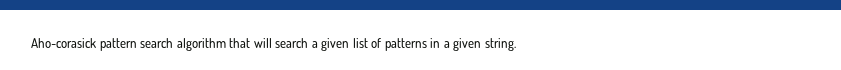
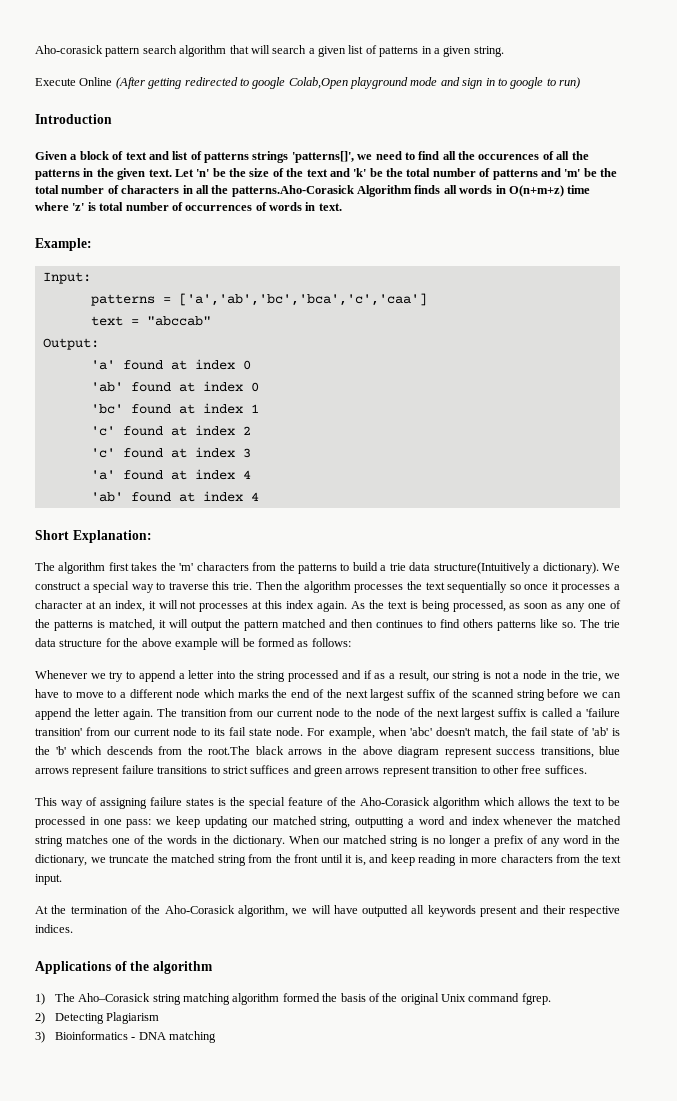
+ Execute Online (After getting redirected to google Colab,Open playground mode and sign in to google to run)
+ Introduction
+ Given a block of text and list of patterns strings 'patterns[]', we need to find all the occurences of all the patterns in the given text. Let 'n' be the size of the text and 'k' be the total number of patterns and 'm' be the total number of characters in all the patterns.Aho-Corasick Algorithm finds all words in O(n+m+z) time where 'z' is total number of occurrences of words in text.
+ Example:
+ Input:
+ patterns = ['a','ab','bc','bca','c','caa']
+ text = "abccab"
+ Output:
+ 'a' found at index 0
+ 'ab' found at index 0
+ 'bc' found at index 1
+ 'c' found at index 2
+ 'c' found at index 3
+ 'a' found at index 4
+ 'ab' found at index 4
+ Short Explanation:
+ The algorithm first takes the 'm' characters from the patterns to build a trie data structure(Intuitively a dictionary). We construct a special way to traverse this trie. Then the algorithm processes the text sequentially so once it processes a character at an index, it will not processes at this index again. As the text is being processed, as soon as any one of the patterns is matched, it will output the pattern matched and then continues to find others patterns like so. The trie data structure for the above example will be formed as follows:
+ Whenever we try to append a letter into the string processed and if as a result, our string is not a node in the trie, we have to move to a different node which marks the end of the next largest suffix of the scanned string before we can append the letter again. The transition from our current node to the node of the next largest suffix is called a 'failure transition' from our current node to its fail state node. For example, when 'abc' doesn't match, the fail state of 'ab' is the 'b' which descends from the root.The black arrows in the above diagram represent success transitions, blue arrows represent failure transitions to strict suffices and green arrows represent transition to other free suffices.
+ This way of assigning failure states is the special feature of the Aho-Corasick algorithm which allows the text to be processed in one pass: we keep updating our matched string, outputting a word and index whenever the matched string matches one of the words in the dictionary. When our matched string is no longer a prefix of any word in the dictionary, we truncate the matched string from the front until it is, and keep reading in more characters from the text input.
+ At the termination of the Aho-Corasick algorithm, we will have outputted all keywords present and their respective indices.
+ Applications of the algorithm
+ 1) The Aho–Corasick string matching algorithm formed the basis of the original Unix command fgrep.
+ 2) Detecting Plagiarism
+ 3) Bioinformatics - DNA matching

